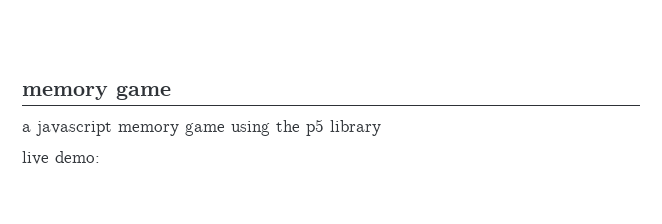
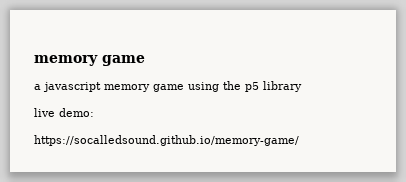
+ https://socalledsound.github.io/memory-game/

